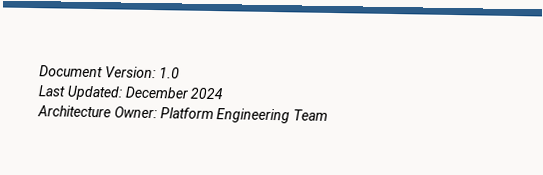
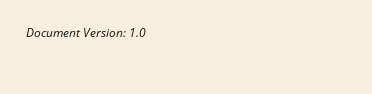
- Last Updated: December 2024
- Architecture Owner: Platform Engineering Team

